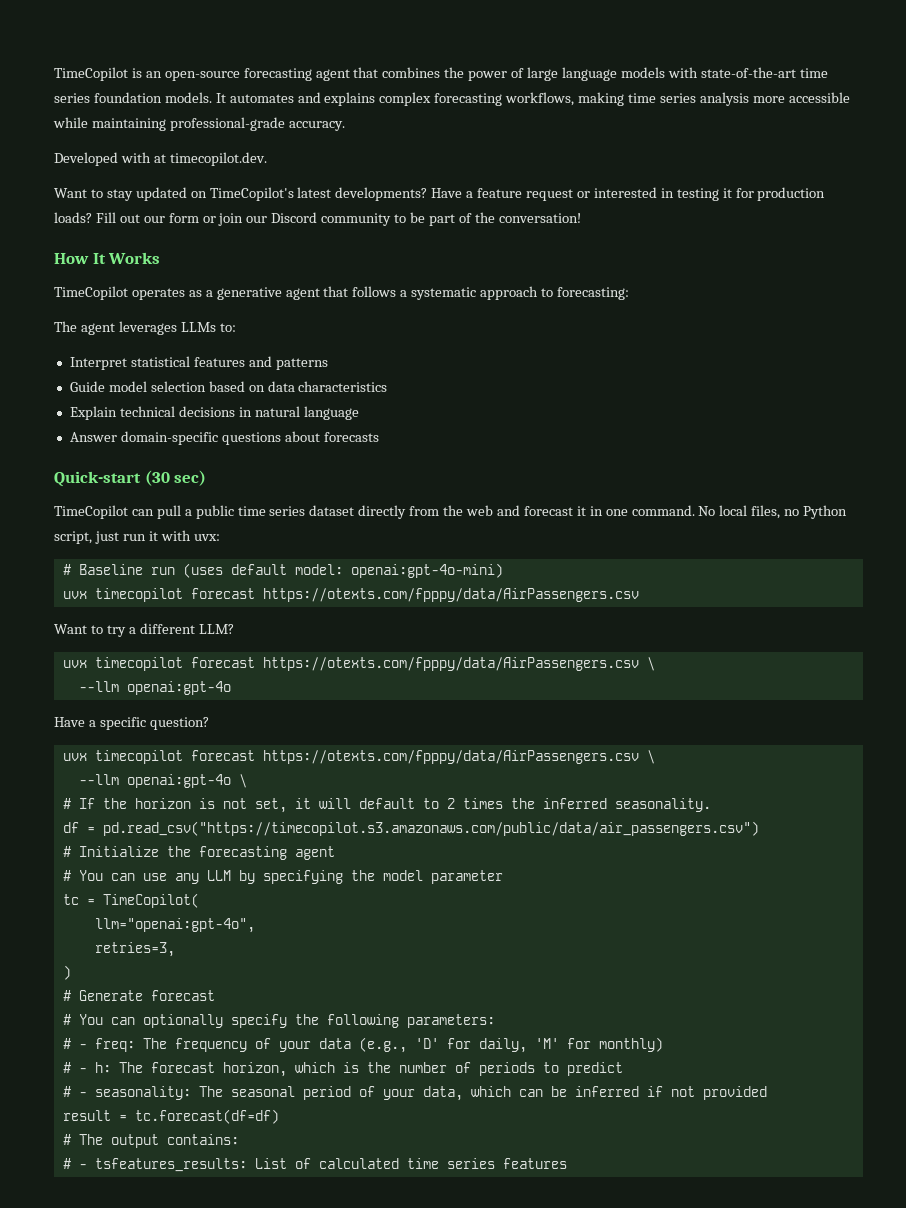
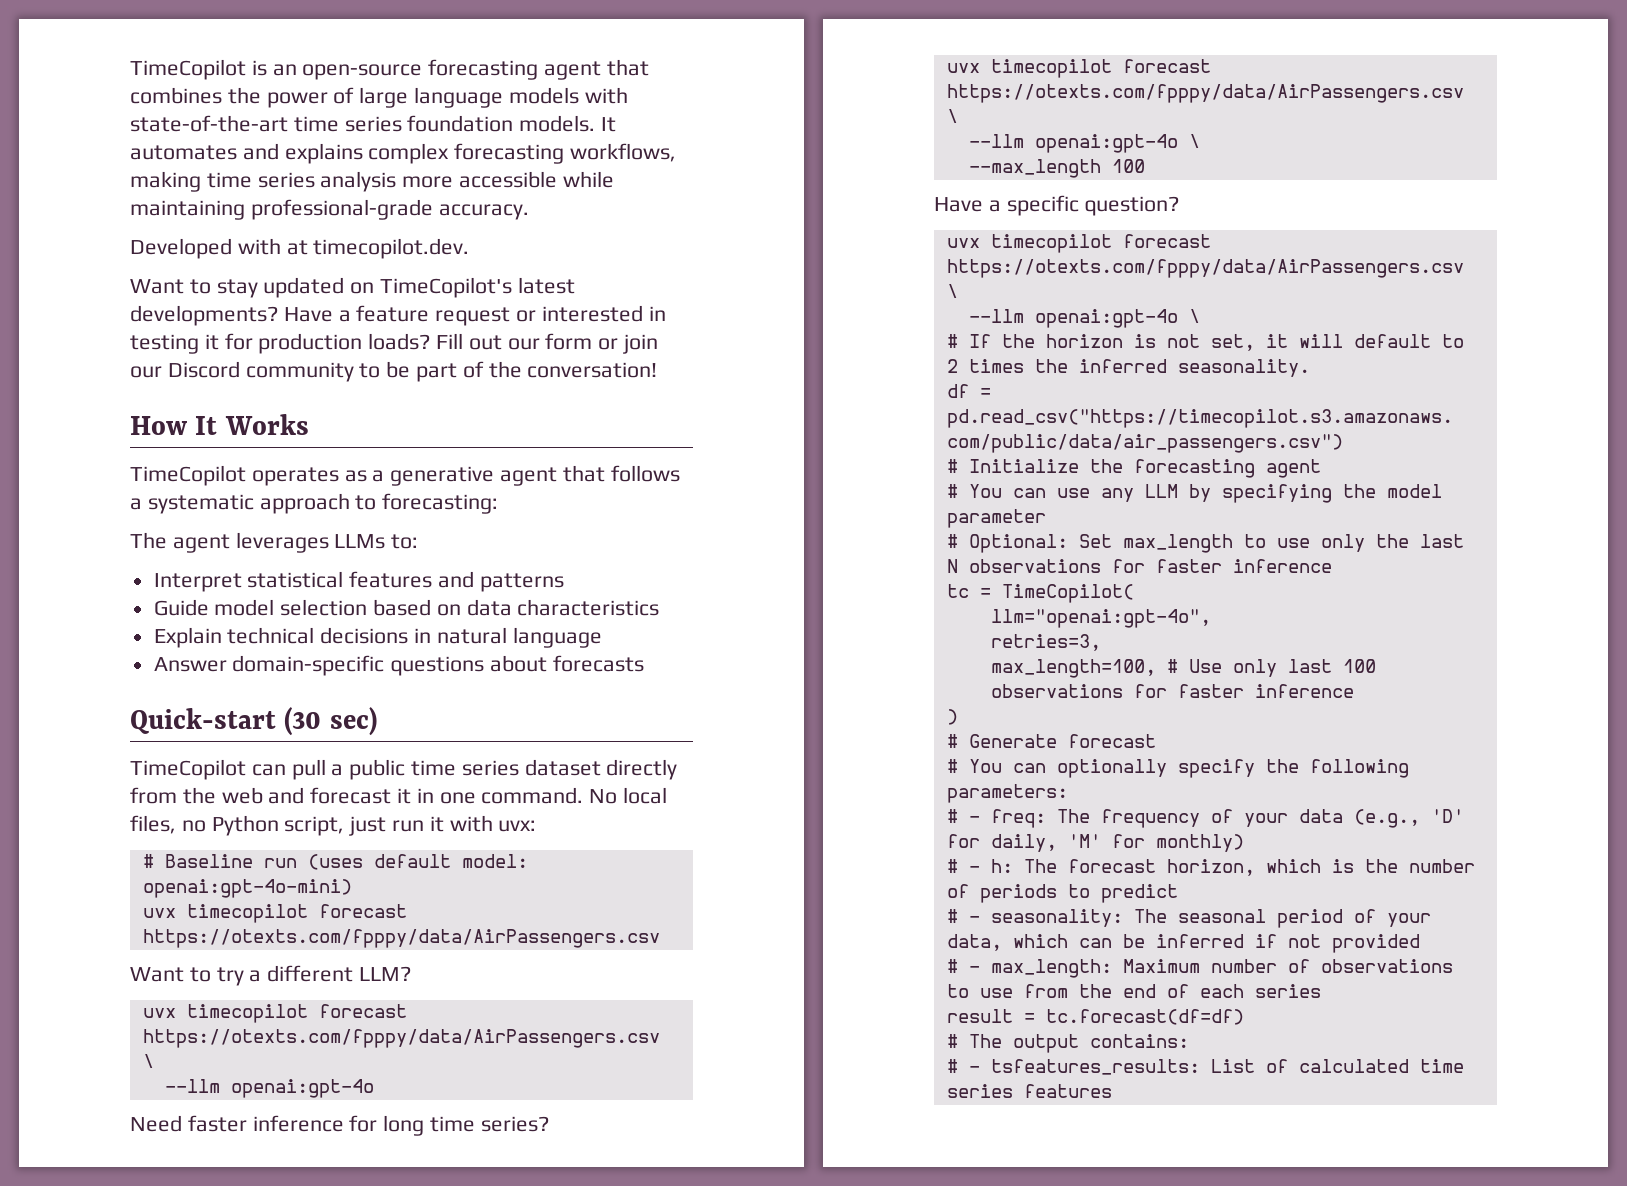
+ Need faster inference for long time series?
+ uvx timecopilot forecast https://otexts.com/fpppy/data/AirPassengers.csv \
+ --llm openai:gpt-4o \
+ --max_length 100
+ # Optional: Set max_length to use only the last N observations for faster inference
+ max_length=100, # Use only last 100 observations for faster inference
+ # - max_length: Maximum number of observations to use from the end of each series

